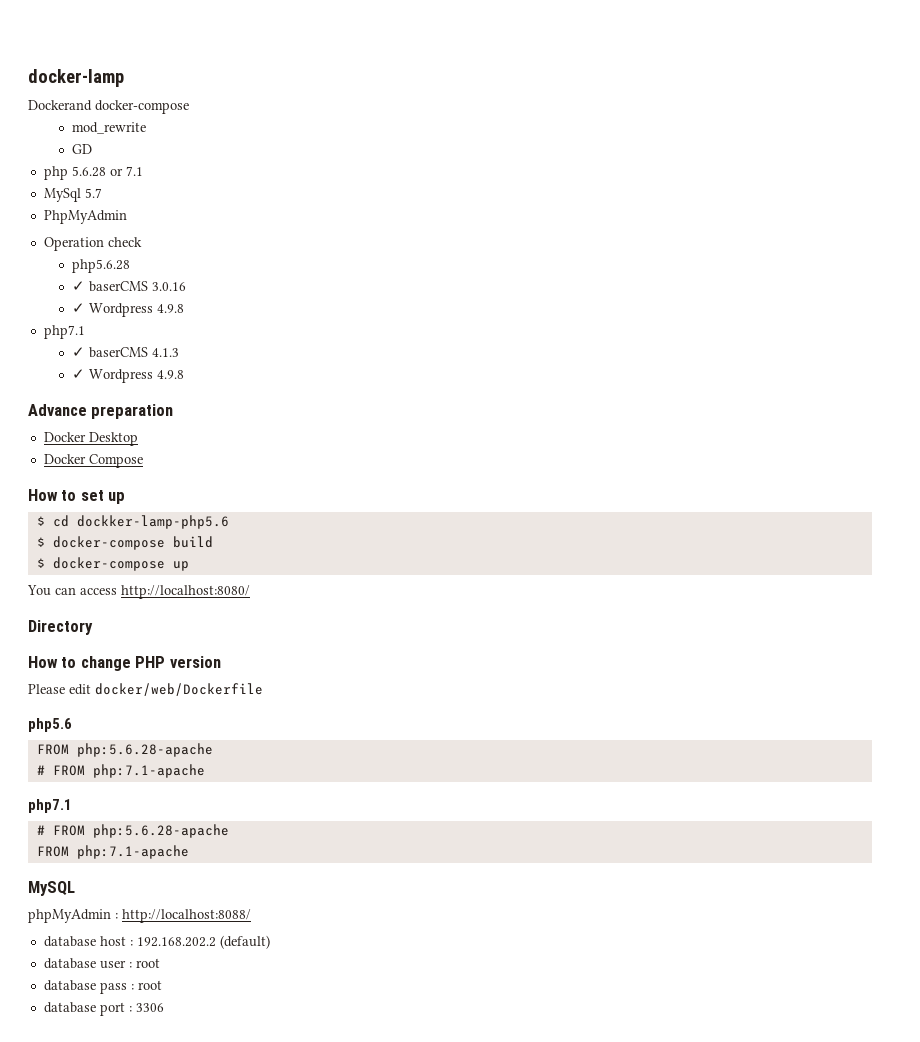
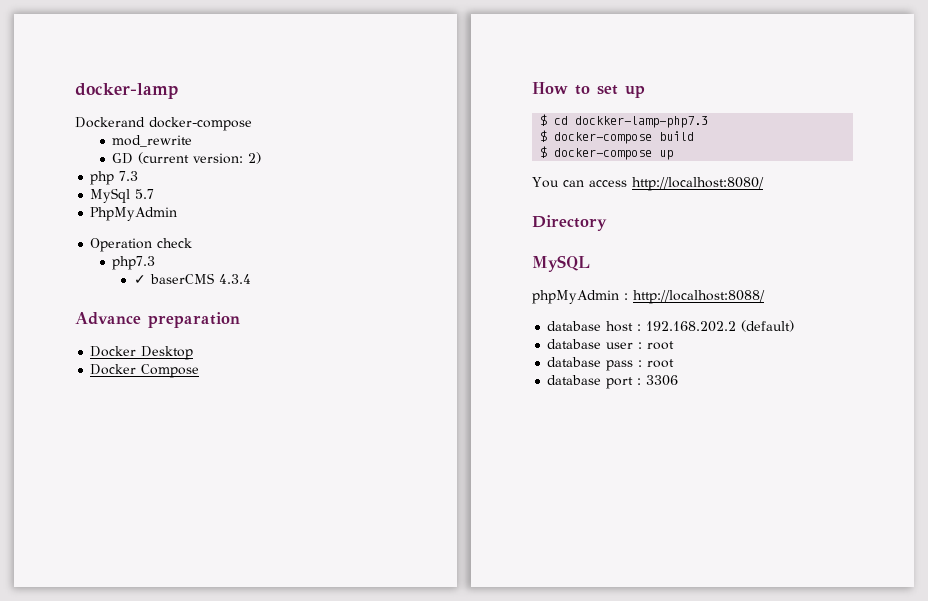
- GD
- php 5.6.28 or 7.1
+ GD (current version: 2)
+ php 7.3
- php5.6.28
- ✓ baserCMS 3.0.16
- ✓ Wordpress 4.9.8
- php7.1
- ✓ baserCMS 4.1.3
- ✓ Wordpress 4.9.8
+ php7.3
+ ✓ baserCMS 4.3.4
- $ cd dockker-lamp-php5.6
+ $ cd dockker-lamp-php7.3
- How to change PHP version
- Please edit docker/web/Dockerfile
- php5.6
- FROM php:5.6.28-apache
- # FROM php:7.1-apache
- php7.1
- # FROM php:5.6.28-apache
- FROM php:7.1-apache

